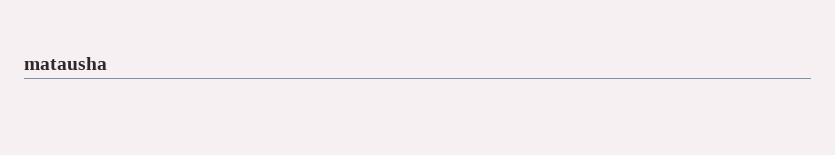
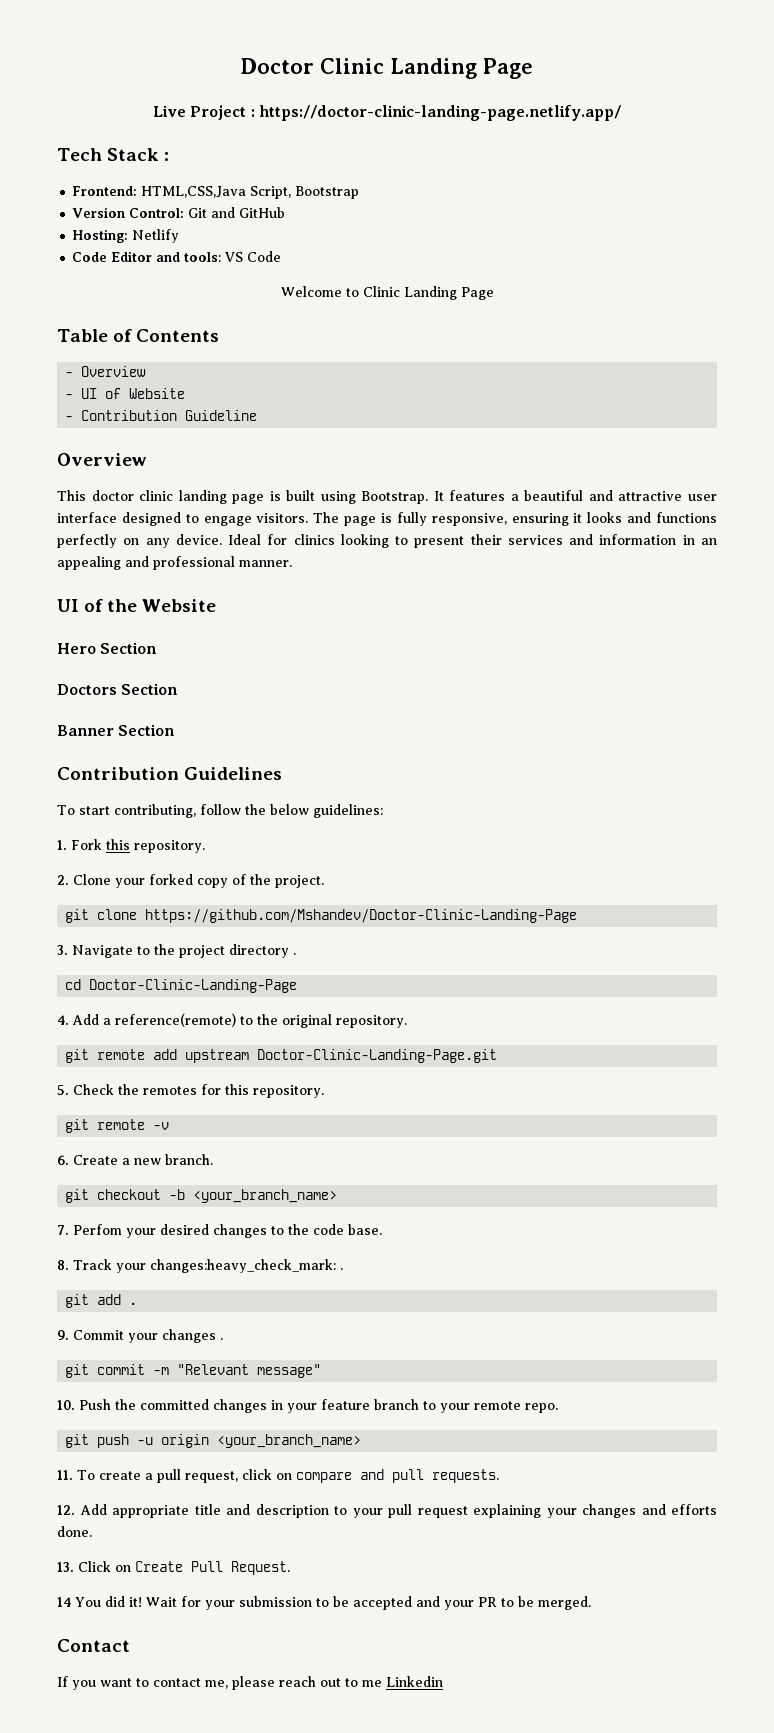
- matausha
+ Doctor Clinic Landing Page
+ Live Project : https://doctor-clinic-landing-page.netlify.app/
+ Tech Stack :
+ Frontend: HTML,CSS,Java Script, Bootstrap
+ Version Control: Git and GitHub
+ Hosting: Netlify
+ Code Editor and tools: VS Code
+ Welcome to Clinic Landing Page
+ Table of Contents
+ - Overview
+ - UI of Website
+ - Contribution Guideline
+ Overview
+ This doctor clinic landing page is built using Bootstrap. It features a beautiful and attractive user interface designed to engage visitors. The page is fully responsive, ensuring it looks and functions perfectly on any device. Ideal for clinics looking to present their services and information in an appealing and professional manner.
+ UI of the Website
+ Hero Section
+ Doctors Section
+ Banner Section
+ Contribution Guidelines
+ To start contributing, follow the below guidelines:
+ 1. Fork this repository.
+ 2. Clone your forked copy of the project.
+ git clone https://github.com/Mshandev/Doctor-Clinic-Landing-Page
+ 3. Navigate to the project directory .
+ cd Doctor-Clinic-Landing-Page
+ 4. Add a reference(remote) to the original repository.
+ git remote add upstream Doctor-Clinic-Landing-Page.git
+ 5. Check the remotes for this repository.
+ git remote -v
+ 6. Create a new branch.
+ git checkout -b <your_branch_name>
+ 7. Perfom your desired changes to the code base.
+ 8. Track your changes:heavy_check_mark: .
+ git add .
+ 9. Commit your changes .
+ git commit -m "Relevant message"
+ 10. Push the committed changes in your feature branch to your remote repo.
+ git push -u origin <your_branch_name>
+ 11. To create a pull request, click on compare and pull requests.
+ 12. Add appropriate title and description to your pull request explaining your changes and efforts done.
+ 13. Click on Create Pull Request.
+ 14 You did it! Wait for your submission to be accepted and your PR to be merged.
+ Contact
+ If you want to contact me, please reach out to me Linkedin

